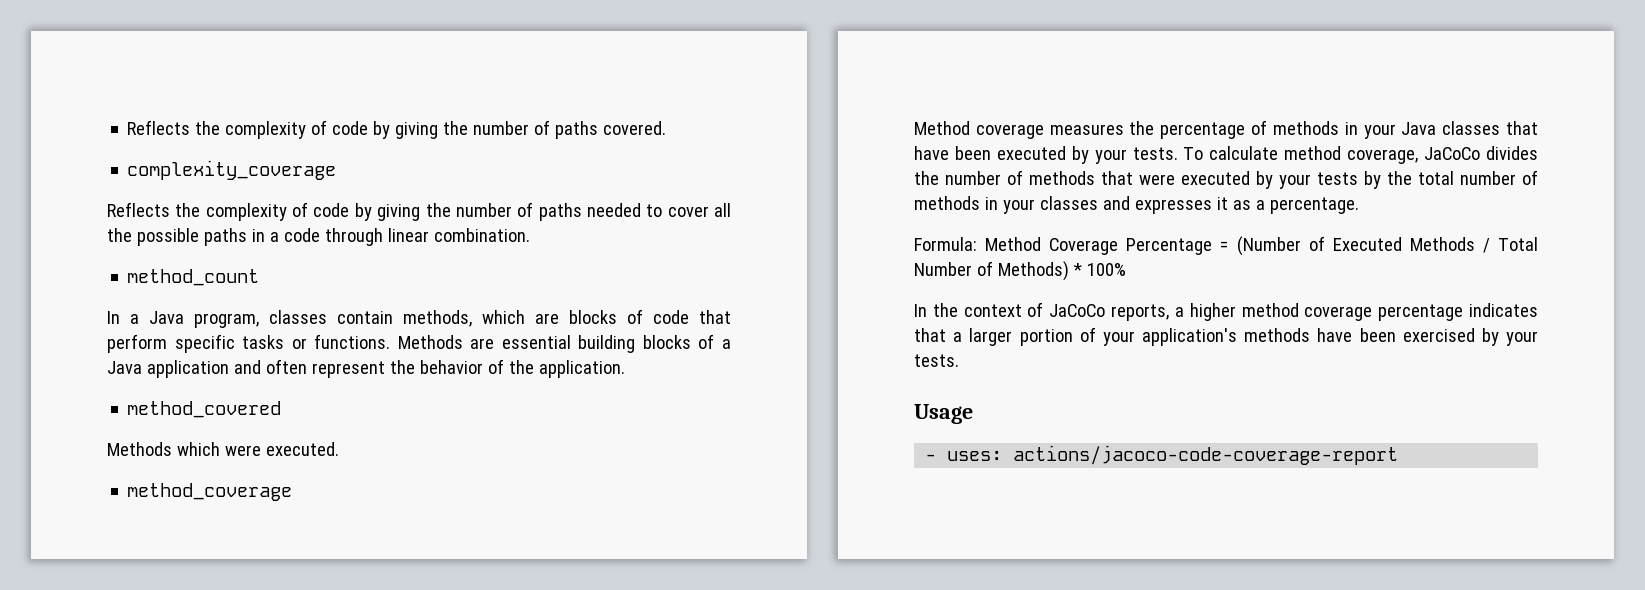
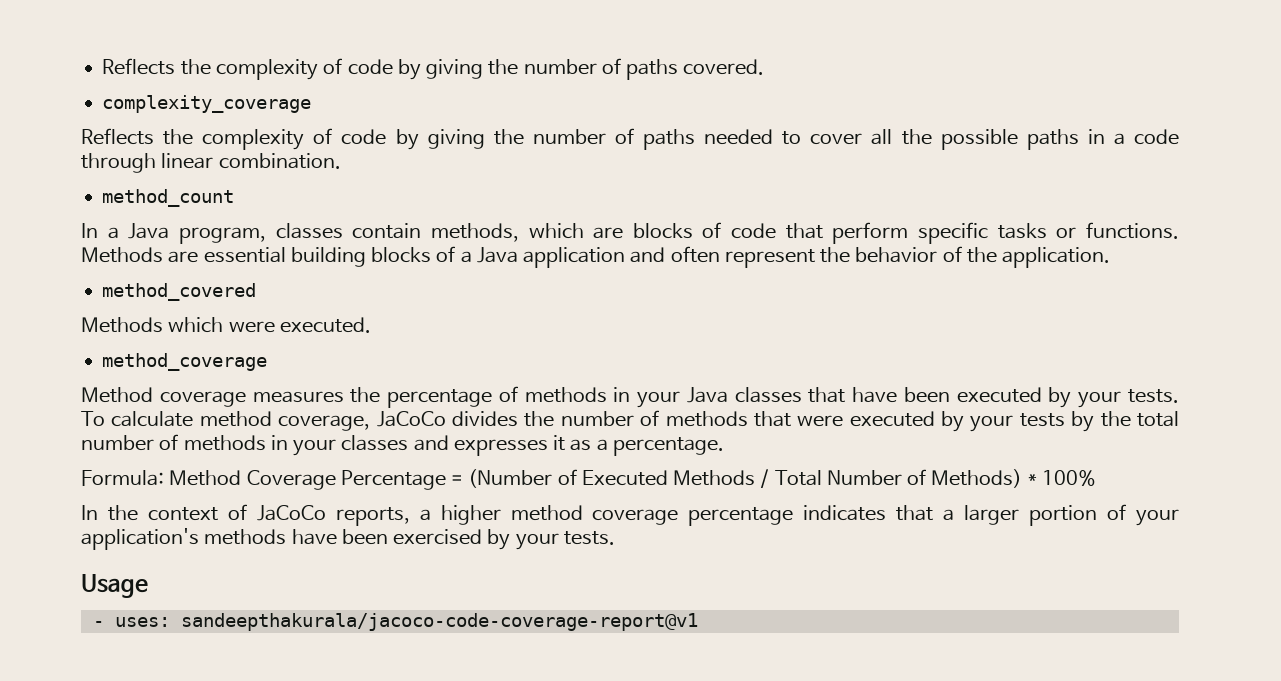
- - uses: actions/jacoco-code-coverage-report
+ - uses: sandeepthakurala/jacoco-code-coverage-report@v1

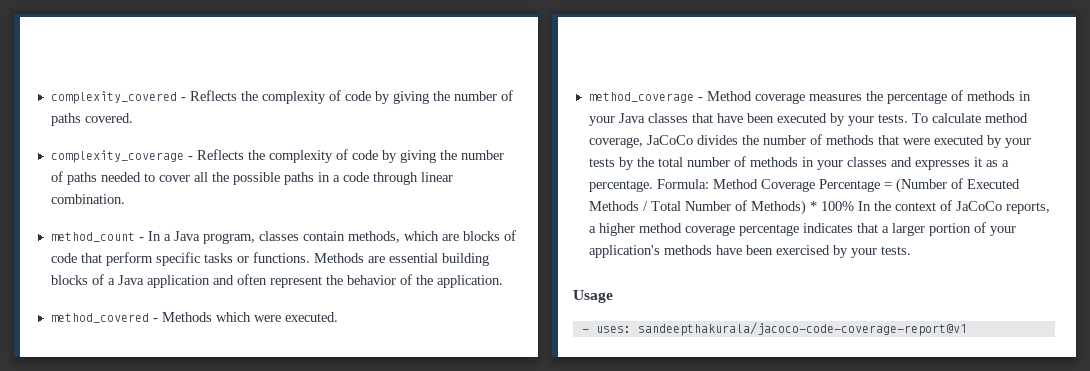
- Reflects the complexity of code by giving the number of paths covered.
+ complexity_covered - Reflects the complexity of code by giving the number of paths covered.
- complexity_coverage
- Reflects the complexity of code by giving the number of paths needed to cover all the possible paths in a code through linear combination.
+ complexity_coverage - Reflects the complexity of code by giving the number of paths needed to cover all the possible paths in a code through linear combination.
- method_count
- In a Java program, classes contain methods, which are blocks of code that perform specific tasks or functions.
+ method_count - In a Java program, classes contain methods, which are blocks of code that perform specific tasks or functions.
- method_covered
- Methods which were executed.
+ method_covered - Methods which were executed.
- method_coverage
- Method coverage measures the percentage of methods in your Java classes that have been executed by your tests.
+ method_coverage - Method coverage measures the percentage of methods in your Java classes that have been executed by your tests.
- To calculate method coverage, JaCoCo divides the number of methods that were executed by your tests by the total number of methods in your classes and expresses it as a percentage.
- Formula:
+ To calculate method coverage, JaCoCo divides the number of methods that were executed by your tests by the total number of methods in your classes and expresses it as a percentage. Formula:
- Method Coverage Percentage = (Number of Executed Methods / Total Number of Methods) * 100%
- In the context of JaCoCo reports, a higher method coverage percentage indicates that a larger portion of your application's methods have been exercised by your tests.
+ Method Coverage Percentage = (Number of Executed Methods / Total Number of Methods) * 100% In the context of JaCoCo reports, a higher method coverage percentage indicates that a larger portion of your application's methods have been exercised by your tests.

